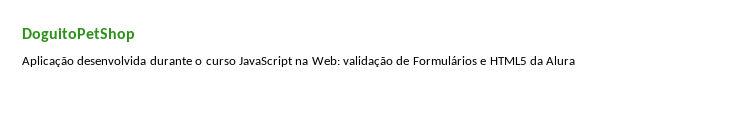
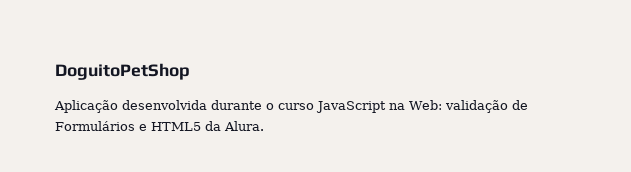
- Aplicação desenvolvida durante o curso JavaScript na Web: validação de Formulários e HTML5 da Alura
+ Aplicação desenvolvida durante o curso JavaScript na Web: validação de Formulários e HTML5 da Alura.

